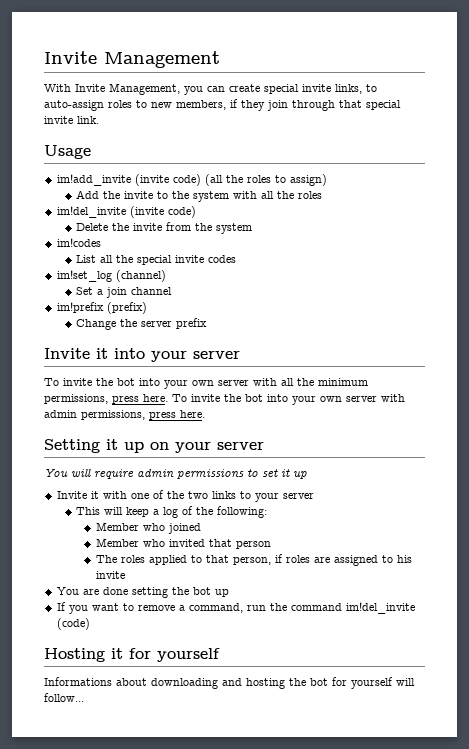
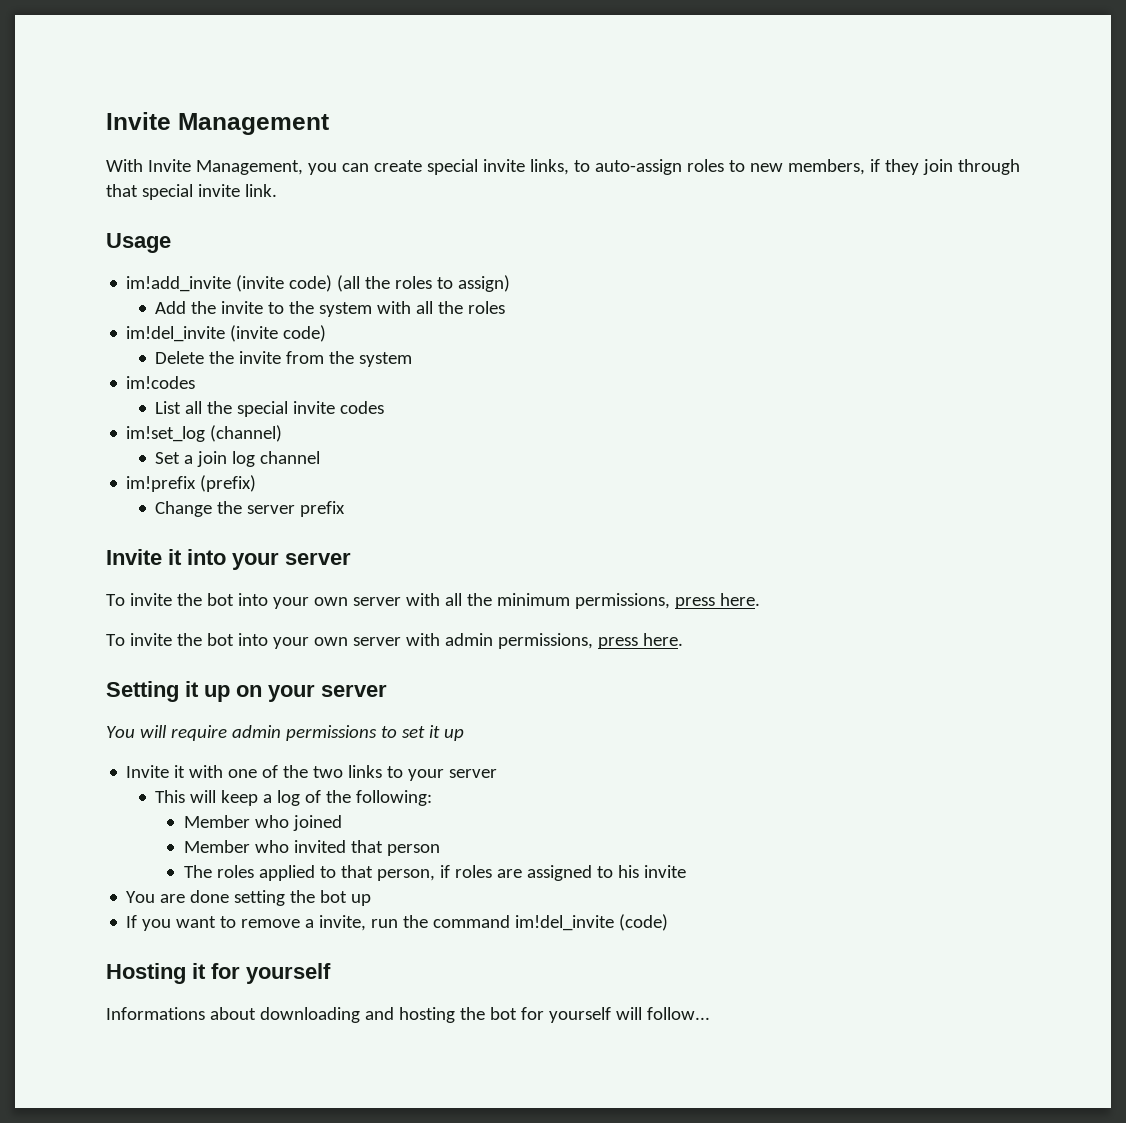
- Set a join channel
+ Set a join log channel
- To invite the bot into your own server with all the minimum permissions, press here. To invite the bot into your own server with admin permissions, press here.
+ To invite the bot into your own server with all the minimum permissions, press here.
+ To invite the bot into your own server with admin permissions, press here.
- If you want to remove a command, run the command im!del_invite (code)
+ If you want to remove a invite, run the command im!del_invite (code)

